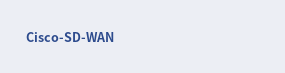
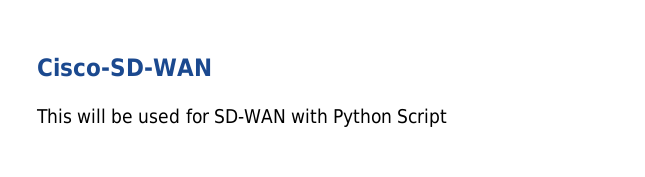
+ This will be used for SD-WAN with Python Script

